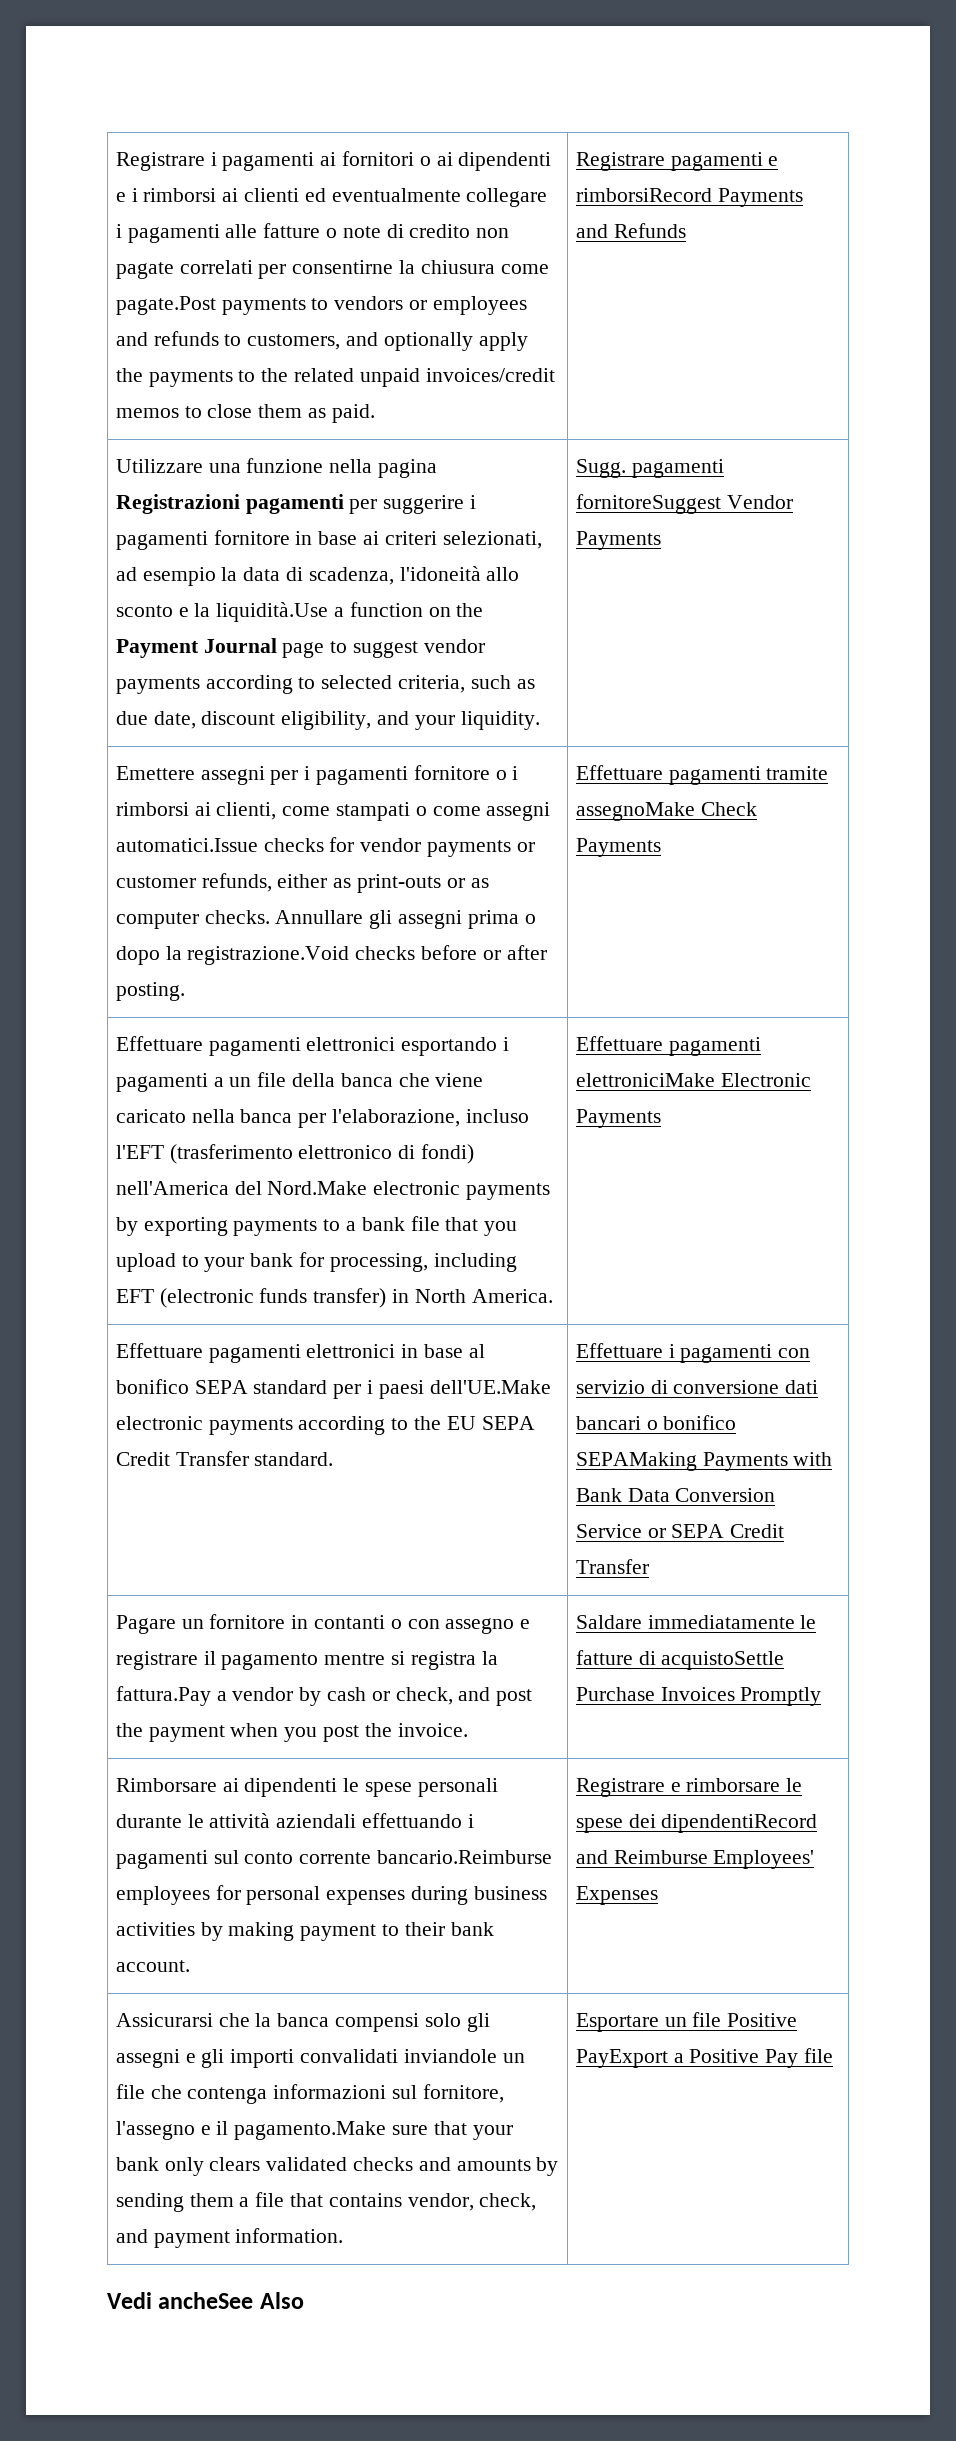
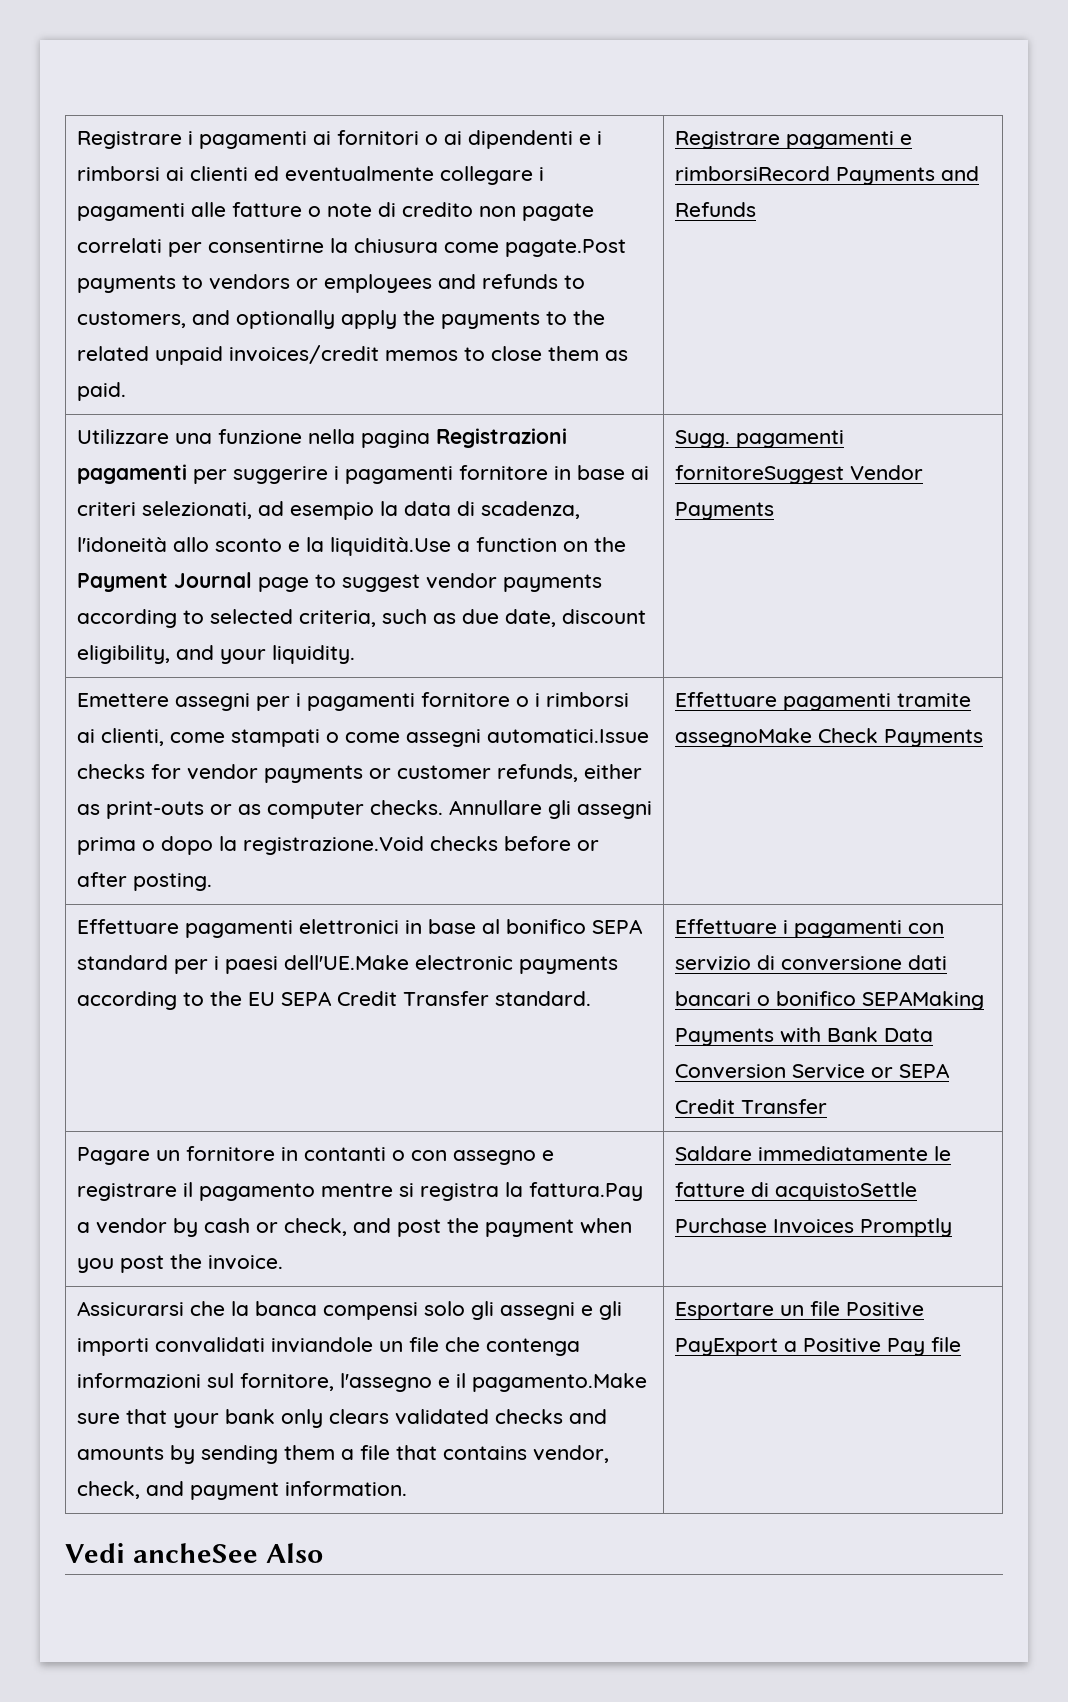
- Effettuare pagamenti elettronici esportando i pagamenti a un file della banca che viene caricato nella banca per l'elaborazione, incluso l'EFT (trasferimento elettronico di fondi) nell'America del Nord.Make electronic payments by exporting payments to a bank file that you upload to your bank for processing, including EFT (electronic funds transfer) in North America. | Effettuare pagamenti elettroniciMake Electronic Payments
- Rimborsare ai dipendenti le spese personali durante le attività aziendali effettuando i pagamenti sul conto corrente bancario.Reimburse employees for personal expenses during business activities by making payment to their bank account. | Registrare e rimborsare le spese dei dipendentiRecord and Reimburse Employees' Expenses

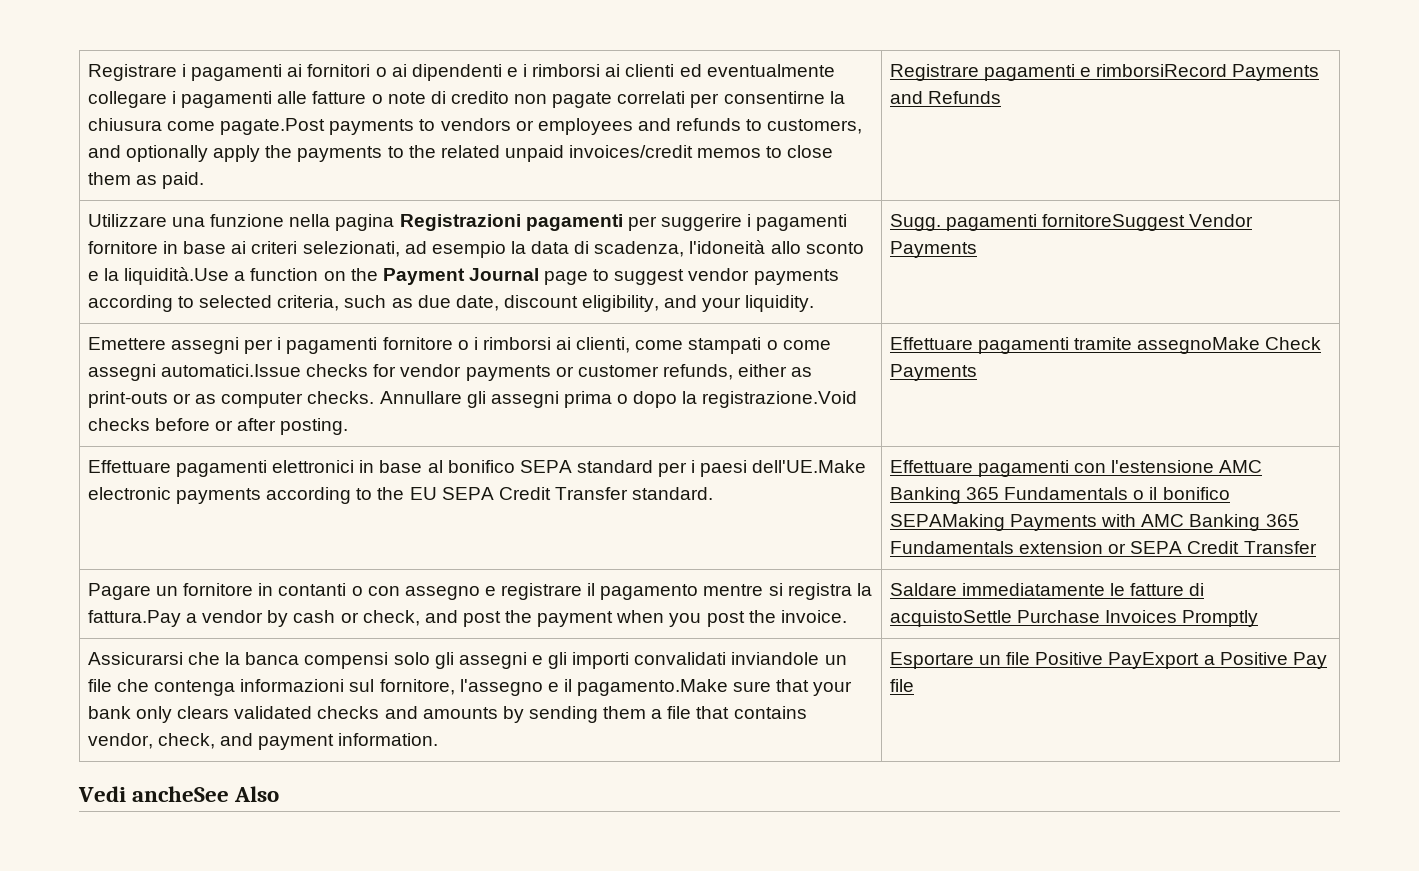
- Effettuare i pagamenti con servizio di conversione dati bancari o bonifico SEPAMaking Payments with Bank Data Conversion Service or SEPA Credit Transfer
+ Effettuare pagamenti con l'estensione AMC Banking 365 Fundamentals o il bonifico SEPAMaking Payments with AMC Banking 365 Fundamentals extension or SEPA Credit Transfer

